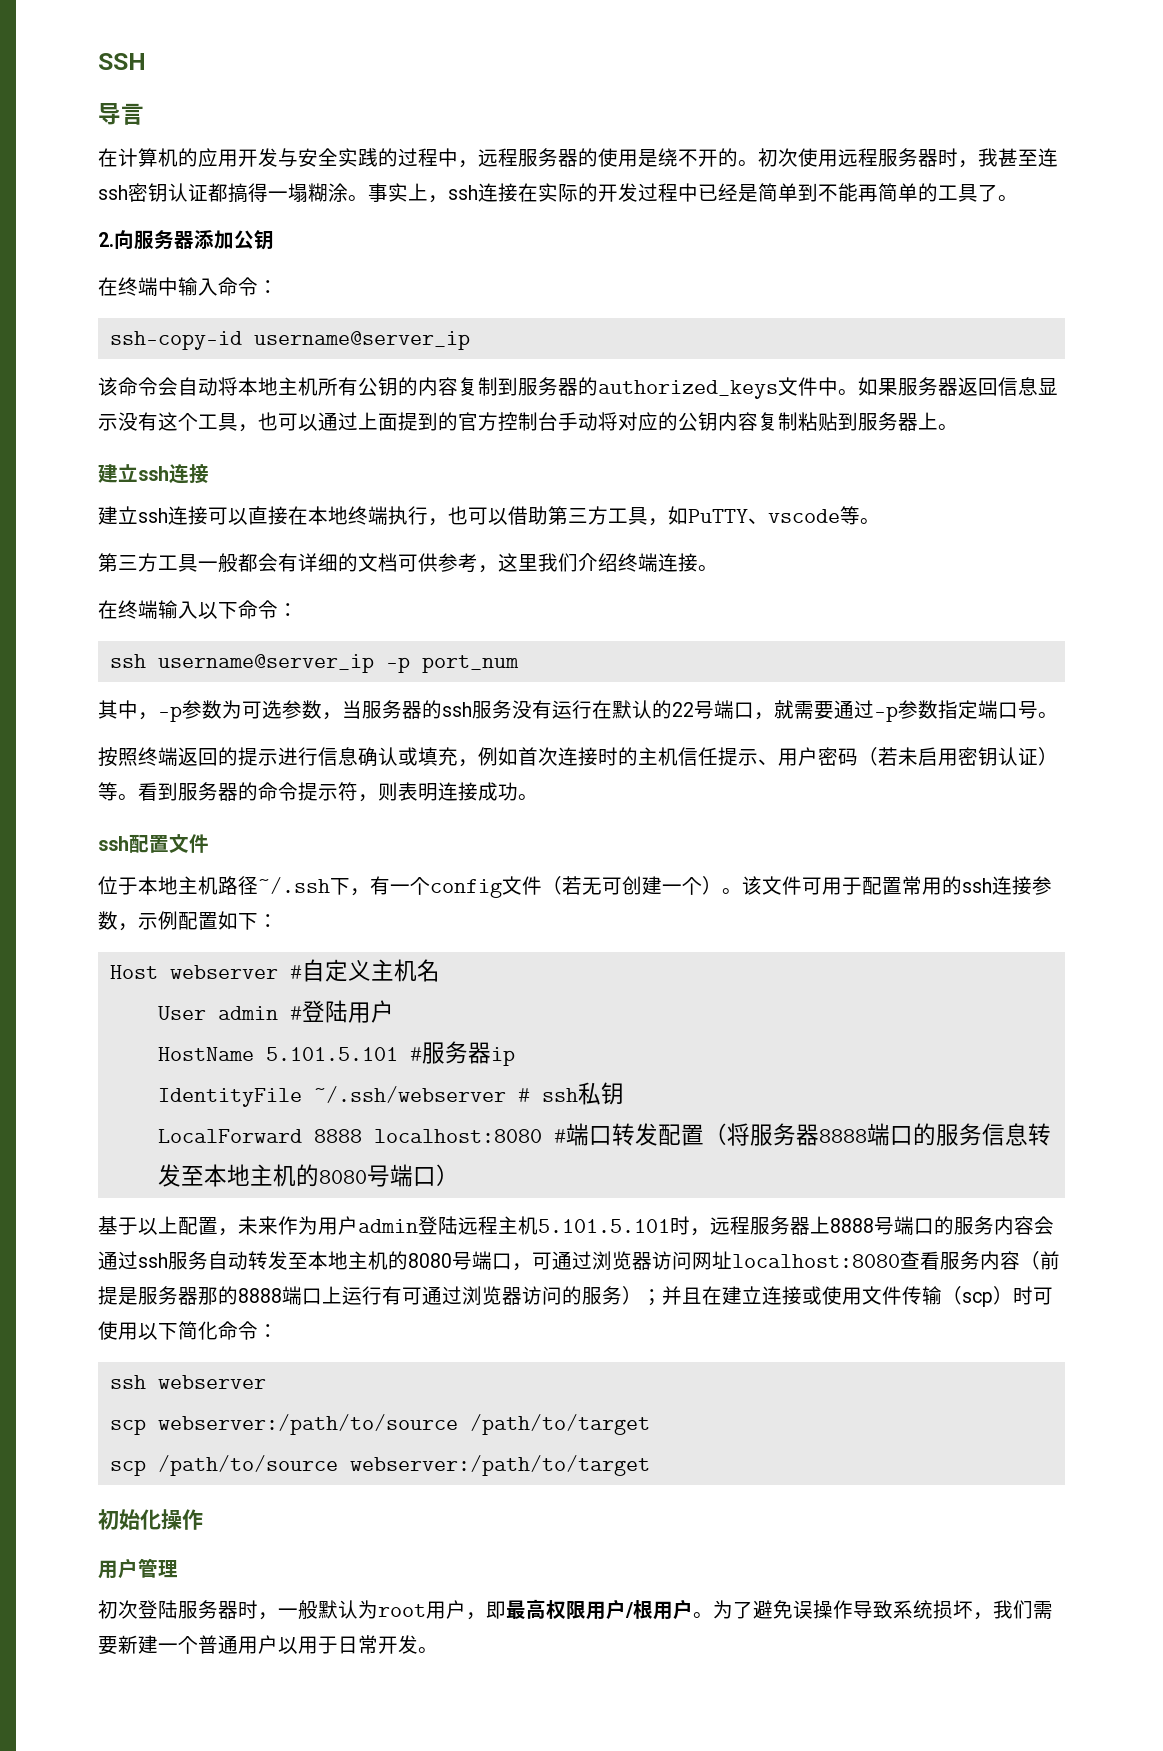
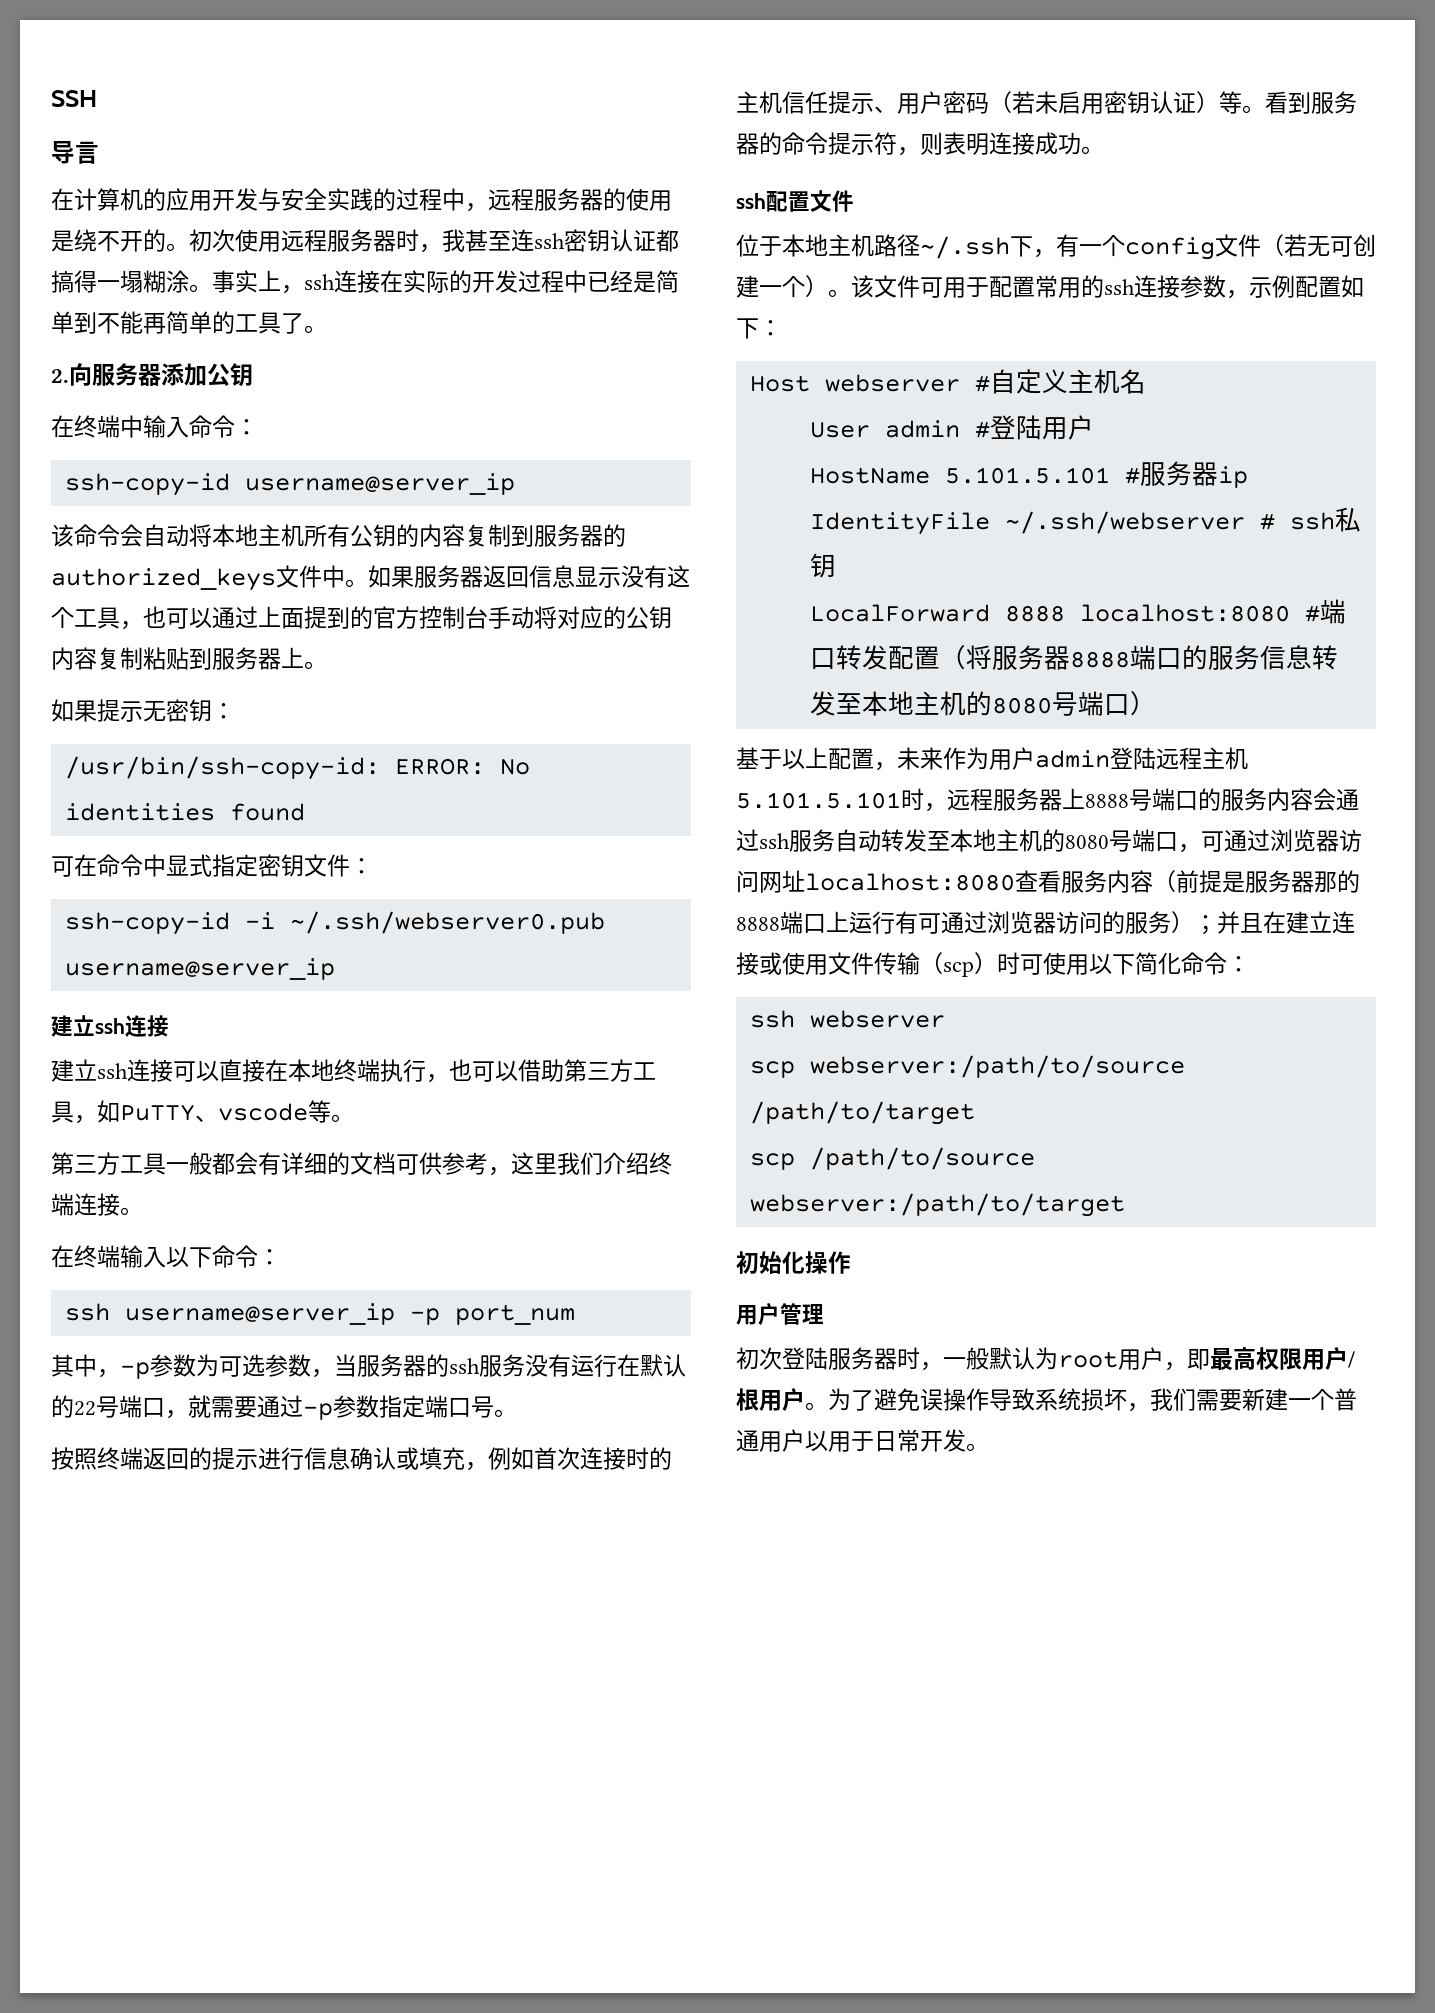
+ 如果提示无密钥：
+ /usr/bin/ssh-copy-id: ERROR: No identities found
+ 可在命令中显式指定密钥文件：
+ ssh-copy-id -i ~/.ssh/webserver0.pub username@server_ip

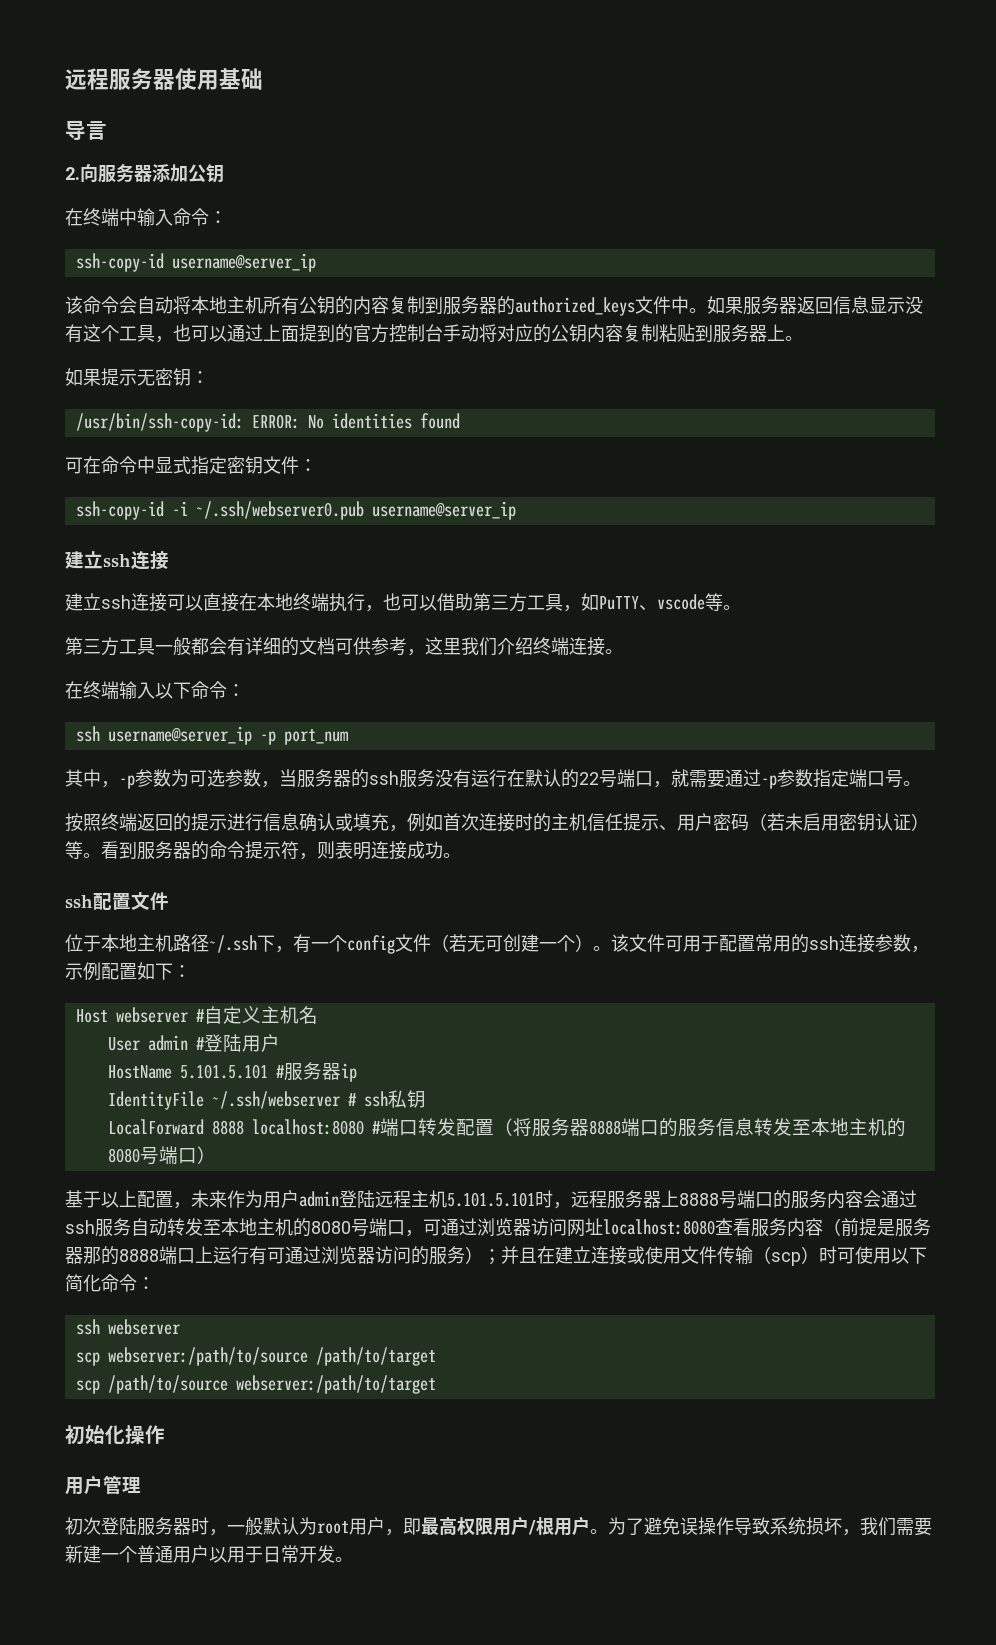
- SSH
+ 远程服务器使用基础
  导言
- 在计算机的应用开发与安全实践的过程中，远程服务器的使用是绕不开的。初次使用远程服务器时，我甚至连ssh密钥认证都搞得一塌糊涂。事实上，ssh连接在实际的开发过程中已经是简单到不能再简单的工具了。

